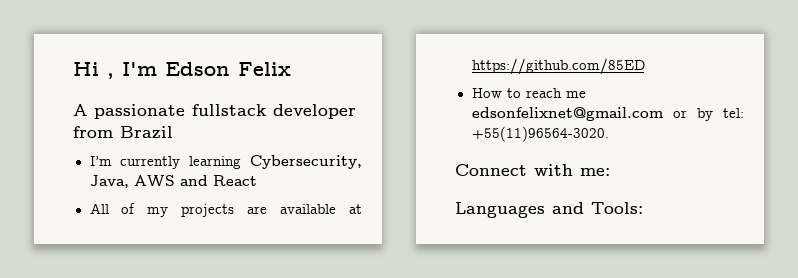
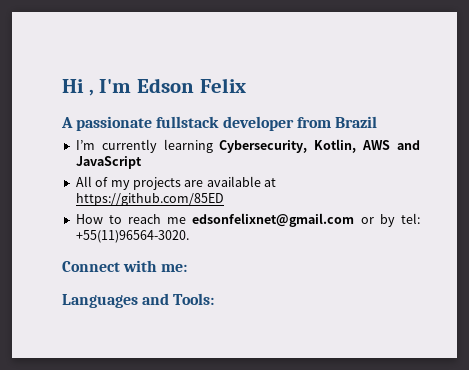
- I’m currently learning Cybersecurity, Java, AWS and React
+ I’m currently learning Cybersecurity, Kotlin, AWS and JavaScript

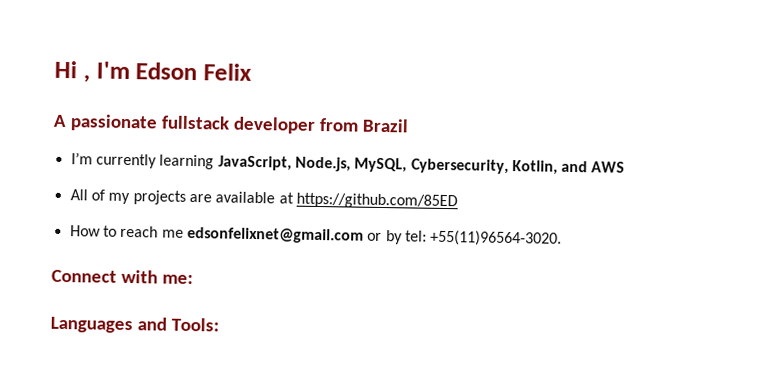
- I’m currently learning Cybersecurity, Kotlin, AWS and JavaScript
+ I’m currently learning JavaScript, Node.js, MySQL, Cybersecurity, Kotlin, and AWS

